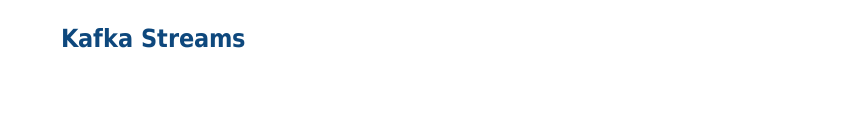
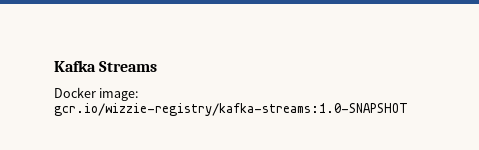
+ Docker image: gcr.io/wizzie-registry/kafka-streams:1.0-SNAPSHOT

